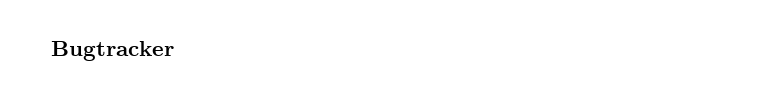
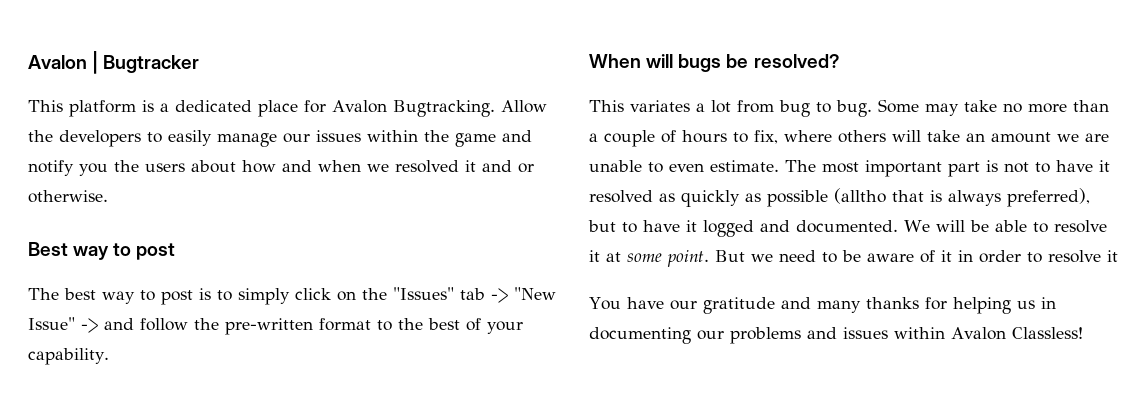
- Bugtracker
+ Avalon | Bugtracker
+ This platform is a dedicated place for Avalon Bugtracking. Allow the developers to easily manage our issues within the game and notify you the users about how and when we resolved it and or otherwise.
+ Best way to post
+ The best way to post is to simply click on the "Issues" tab -> "New Issue" -> and follow the pre-written format to the best of your capability.
+ When will bugs be resolved?
+ This variates a lot from bug to bug. Some may take no more than a couple of hours to fix, where others will take an amount we are unable to even estimate. The most important part is not to have it resolved as quickly as possible (alltho that is always preferred), but to have it logged and documented. We will be able to resolve it at some point. But we need to be aware of it in order to resolve it
+ You have our gratitude and many thanks for helping us in documenting our problems and issues within Avalon Classless!

